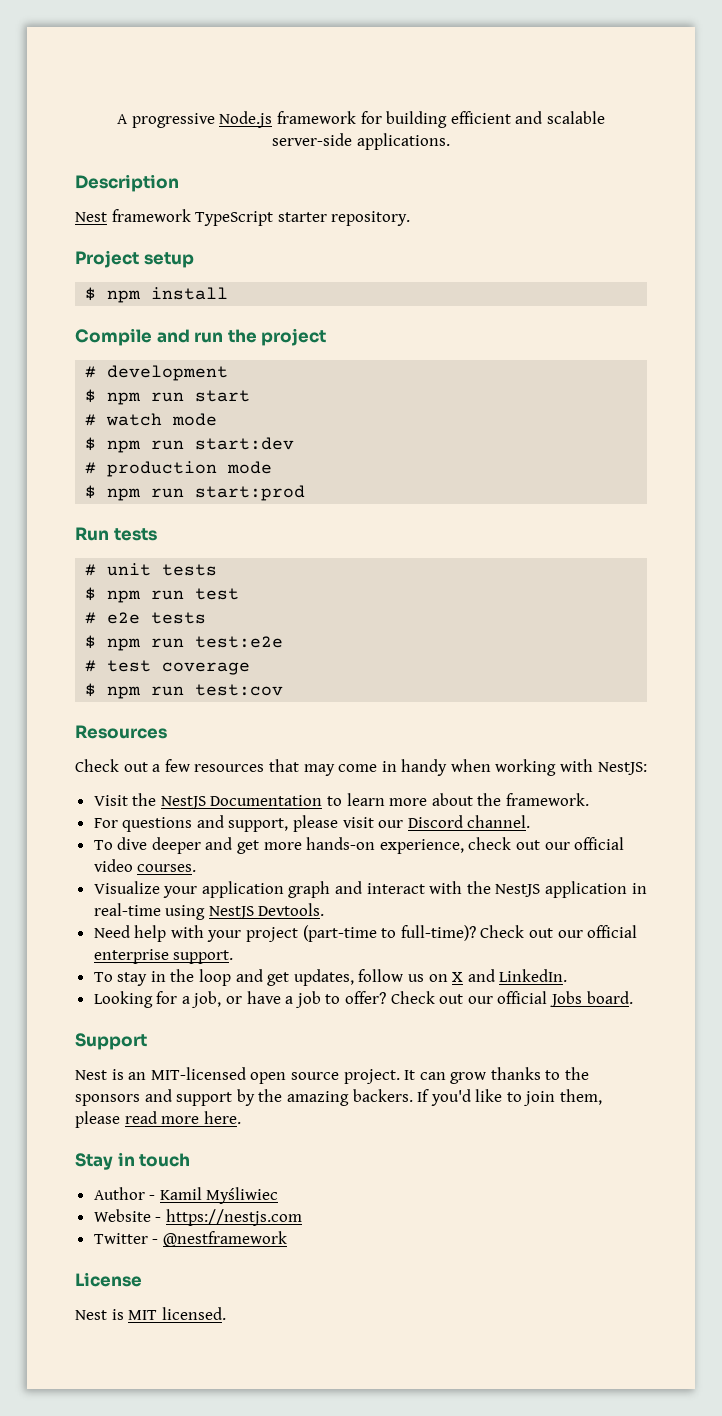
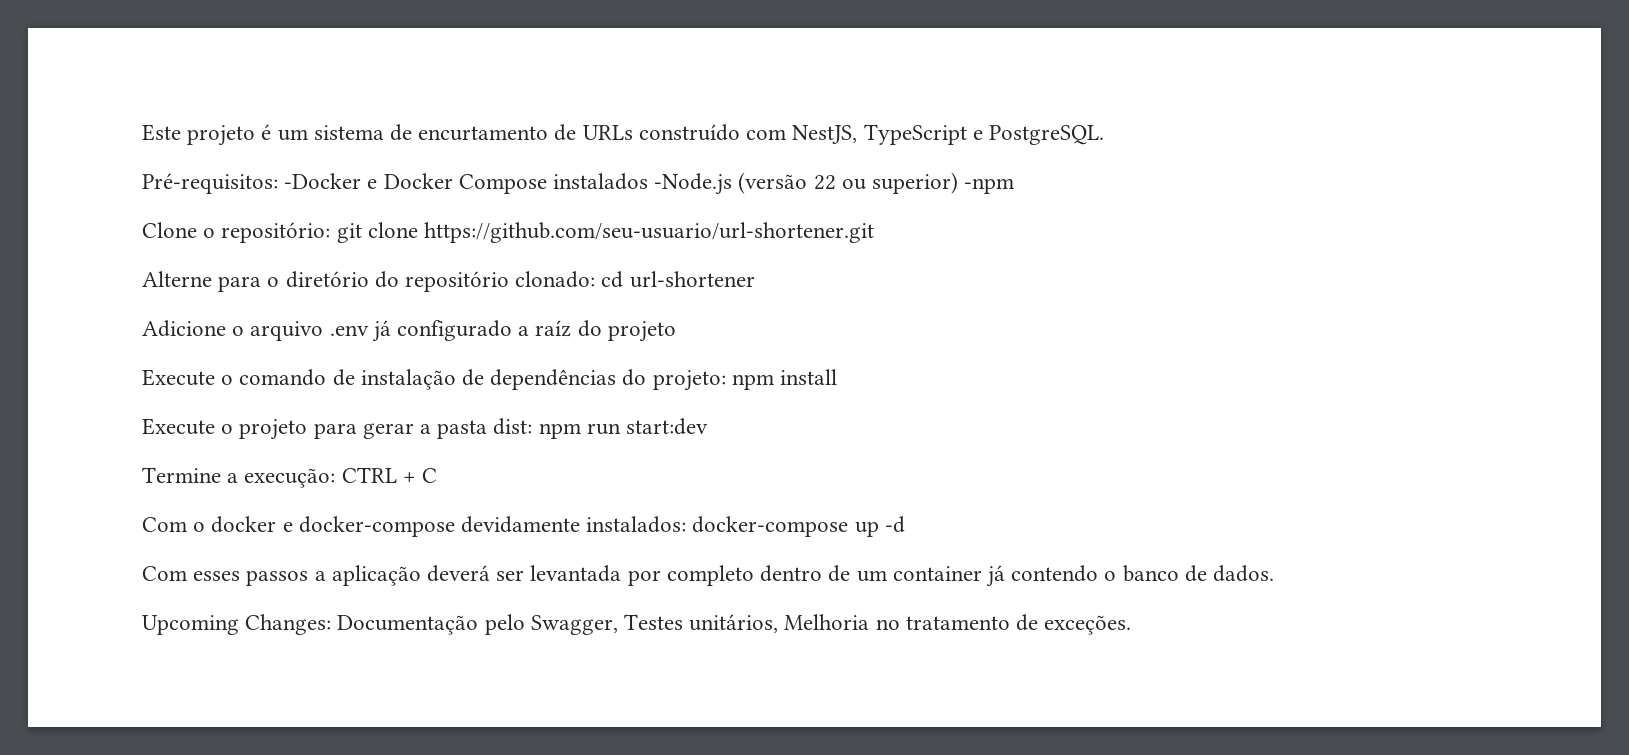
- A progressive Node.js framework for building efficient and scalable server-side applications.
- Description
- Nest framework TypeScript starter repository.
- Project setup
- $ npm install
- Compile and run the project
- # development
- $ npm run start
- # watch mode
- $ npm run start:dev
- # production mode
- $ npm run start:prod
- Run tests
- # unit tests
- $ npm run test
- # e2e tests
- $ npm run test:e2e
- # test coverage
- $ npm run test:cov
- Resources
- Check out a few resources that may come in handy when working with NestJS:
- Visit the NestJS Documentation to learn more about the framework.
- For questions and support, please visit our Discord channel.
- To dive deeper and get more hands-on experience, check out our official video courses.
- Visualize your application graph and interact with the NestJS application in real-time using NestJS Devtools.
- Need help with your project (part-time to full-time)? Check out our official enterprise support.
- To stay in the loop and get updates, follow us on X and LinkedIn.
- Looking for a job, or have a job to offer? Check out our official Jobs board.
- Support
- Nest is an MIT-licensed open source project. It can grow thanks to the sponsors and support by the amazing backers. If you'd like to join them, please read more here.
- Stay in touch
- Author - Kamil Myśliwiec
- Website - https://nestjs.com
- Twitter - @nestframework
- License
- Nest is MIT licensed.
+ Este projeto é um sistema de encurtamento de URLs construído com NestJS, TypeScript e PostgreSQL.
+ Pré-requisitos: -Docker e Docker Compose instalados -Node.js (versão 22 ou superior) -npm
+ Clone o repositório: git clone https://github.com/seu-usuario/url-shortener.git
+ Alterne para o diretório do repositório clonado: cd url-shortener
+ Adicione o arquivo .env já configurado a raíz do projeto
+ Execute o comando de instalação de dependências do projeto: npm install
+ Execute o projeto para gerar a pasta dist: npm run start:dev
+ Termine a execução: CTRL + C
+ Com o docker e docker-compose devidamente instalados: docker-compose up -d
+ Com esses passos a aplicação deverá ser levantada por completo dentro de um container já contendo o banco de dados.
+ Upcoming Changes: Documentação pelo Swagger, Testes unitários, Melhoria no tratamento de exceções.

